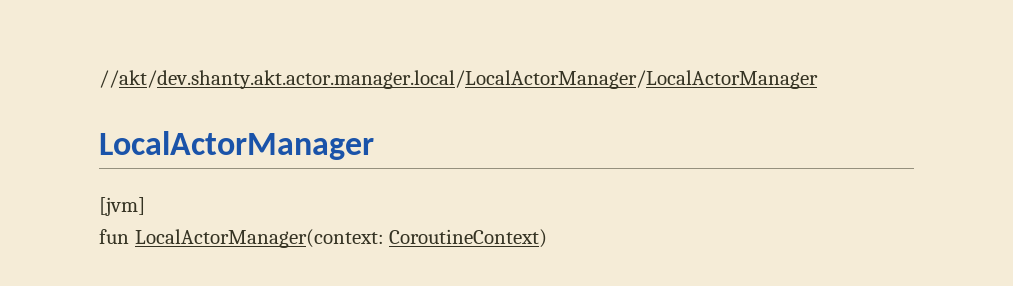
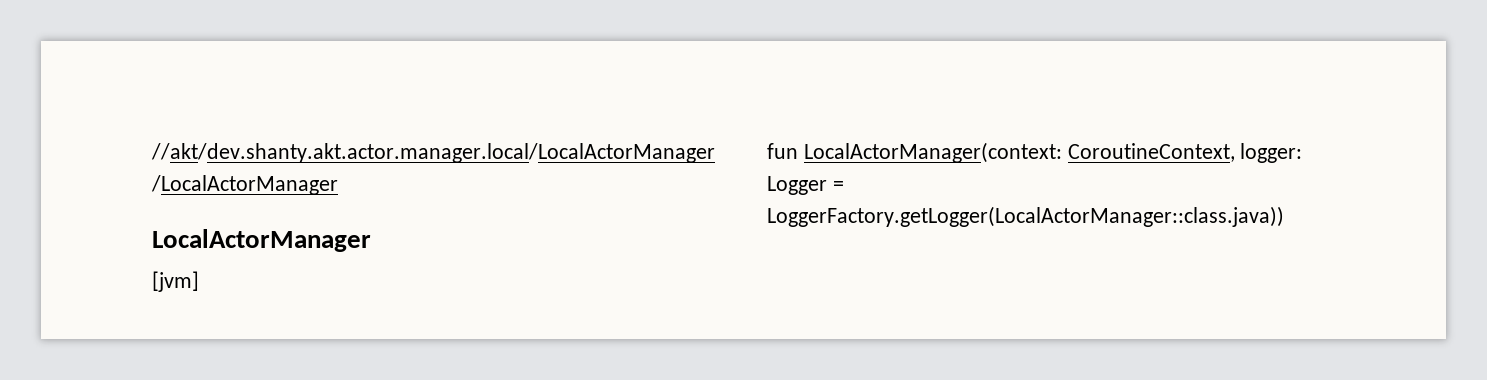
- fun LocalActorManager(context: CoroutineContext)
+ fun LocalActorManager(context: CoroutineContext, logger: Logger = LoggerFactory.getLogger(LocalActorManager::class.java))

